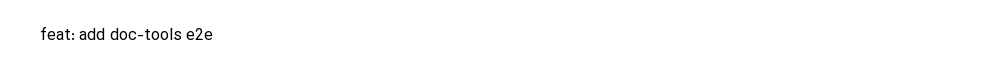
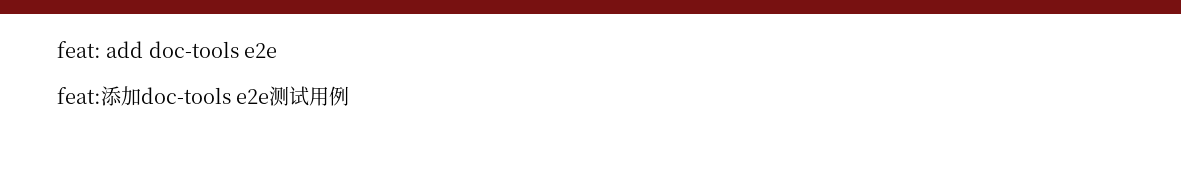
+ feat:添加doc-tools e2e测试用例

